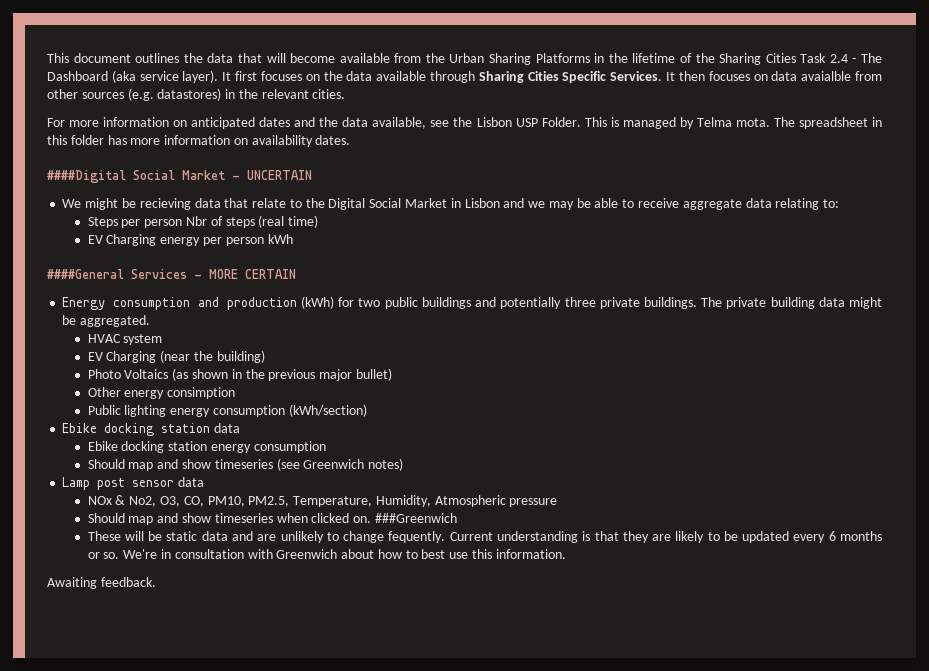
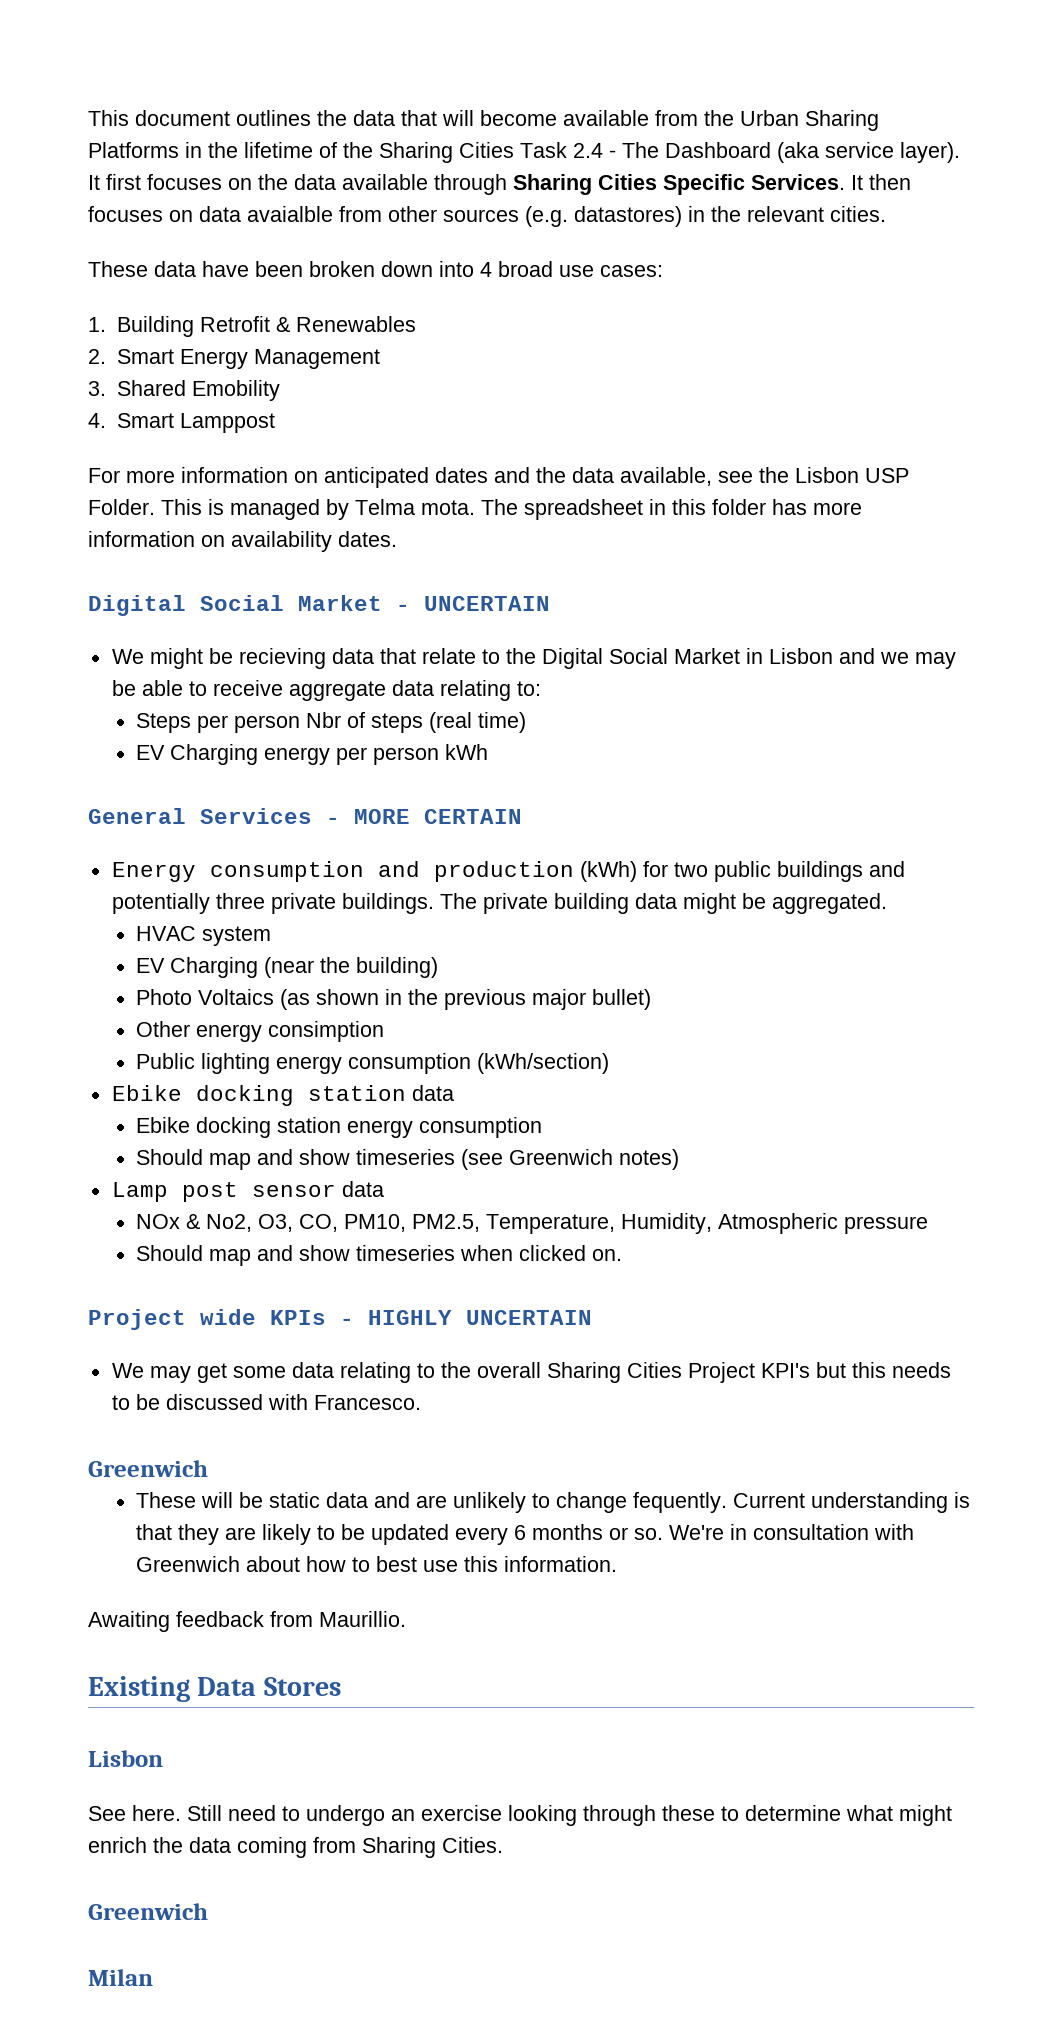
+ These data have been broken down into 4 broad use cases:
+ 1. Building Retrofit & Renewables
+ 2. Smart Energy Management
+ 3. Shared Emobility
+ 4. Smart Lamppost
- ####Digital Social Market - UNCERTAIN
+ Digital Social Market - UNCERTAIN
- ####General Services - MORE CERTAIN
+ General Services - MORE CERTAIN
- Should map and show timeseries when clicked on. ###Greenwich
+ Should map and show timeseries when clicked on.
+ Project wide KPIs - HIGHLY UNCERTAIN
+ We may get some data relating to the overall Sharing Cities Project KPI's but this needs to be discussed with Francesco.
+ Greenwich
- Awaiting feedback.
+ Awaiting feedback from Maurillio.
+ Existing Data Stores
+ Lisbon
+ See here. Still need to undergo an exercise looking through these to determine what might enrich the data coming from Sharing Cities.
+ Greenwich
+ Milan

